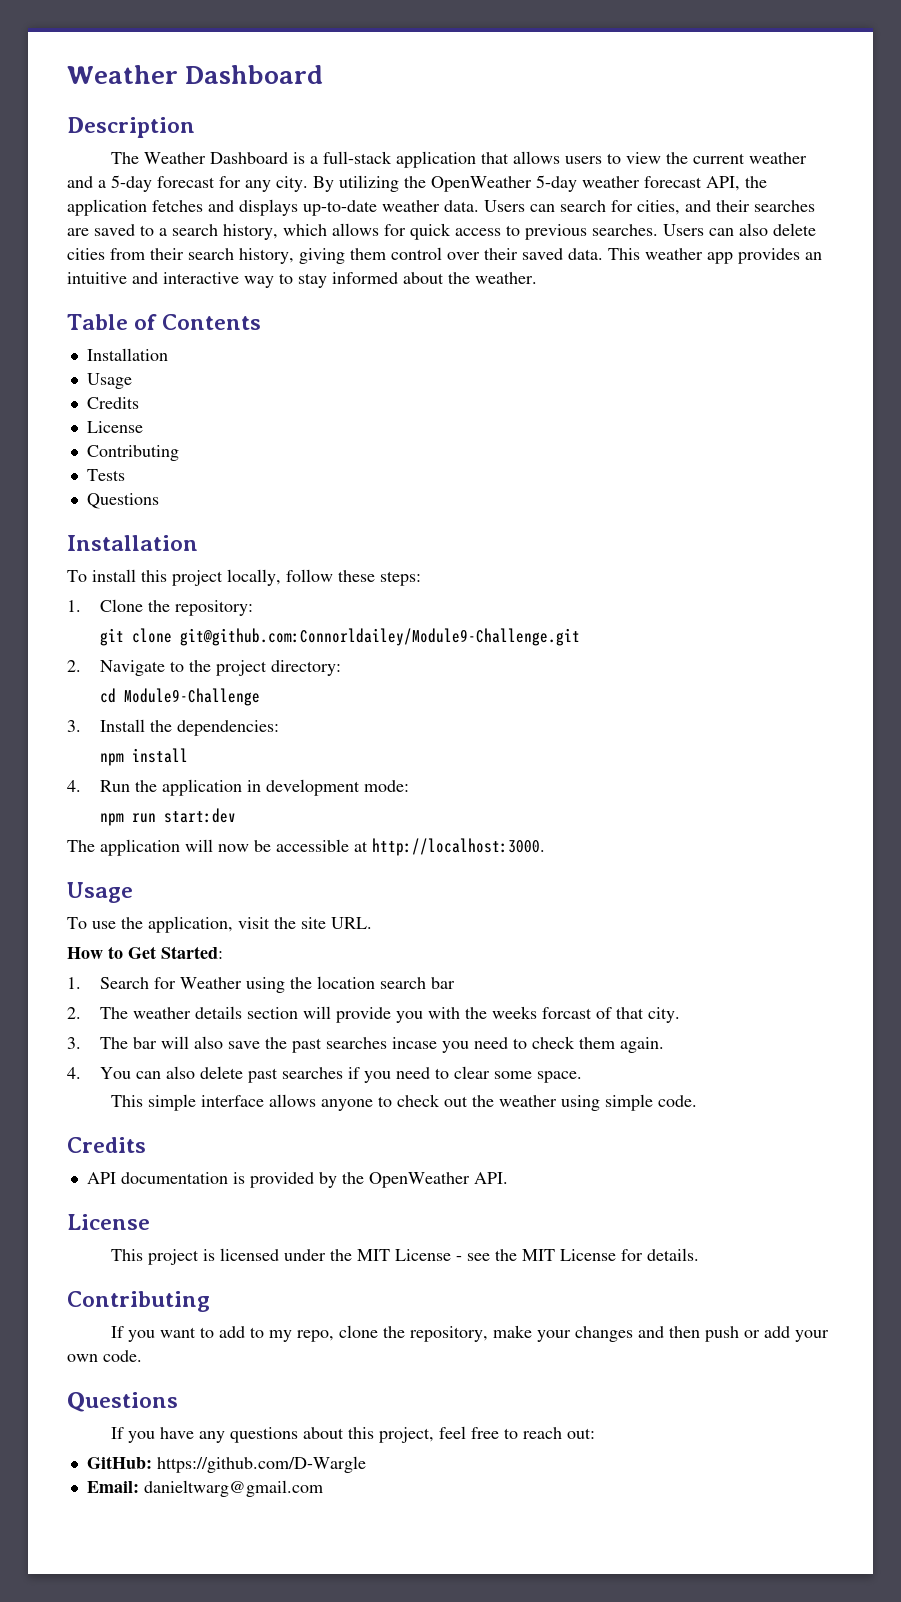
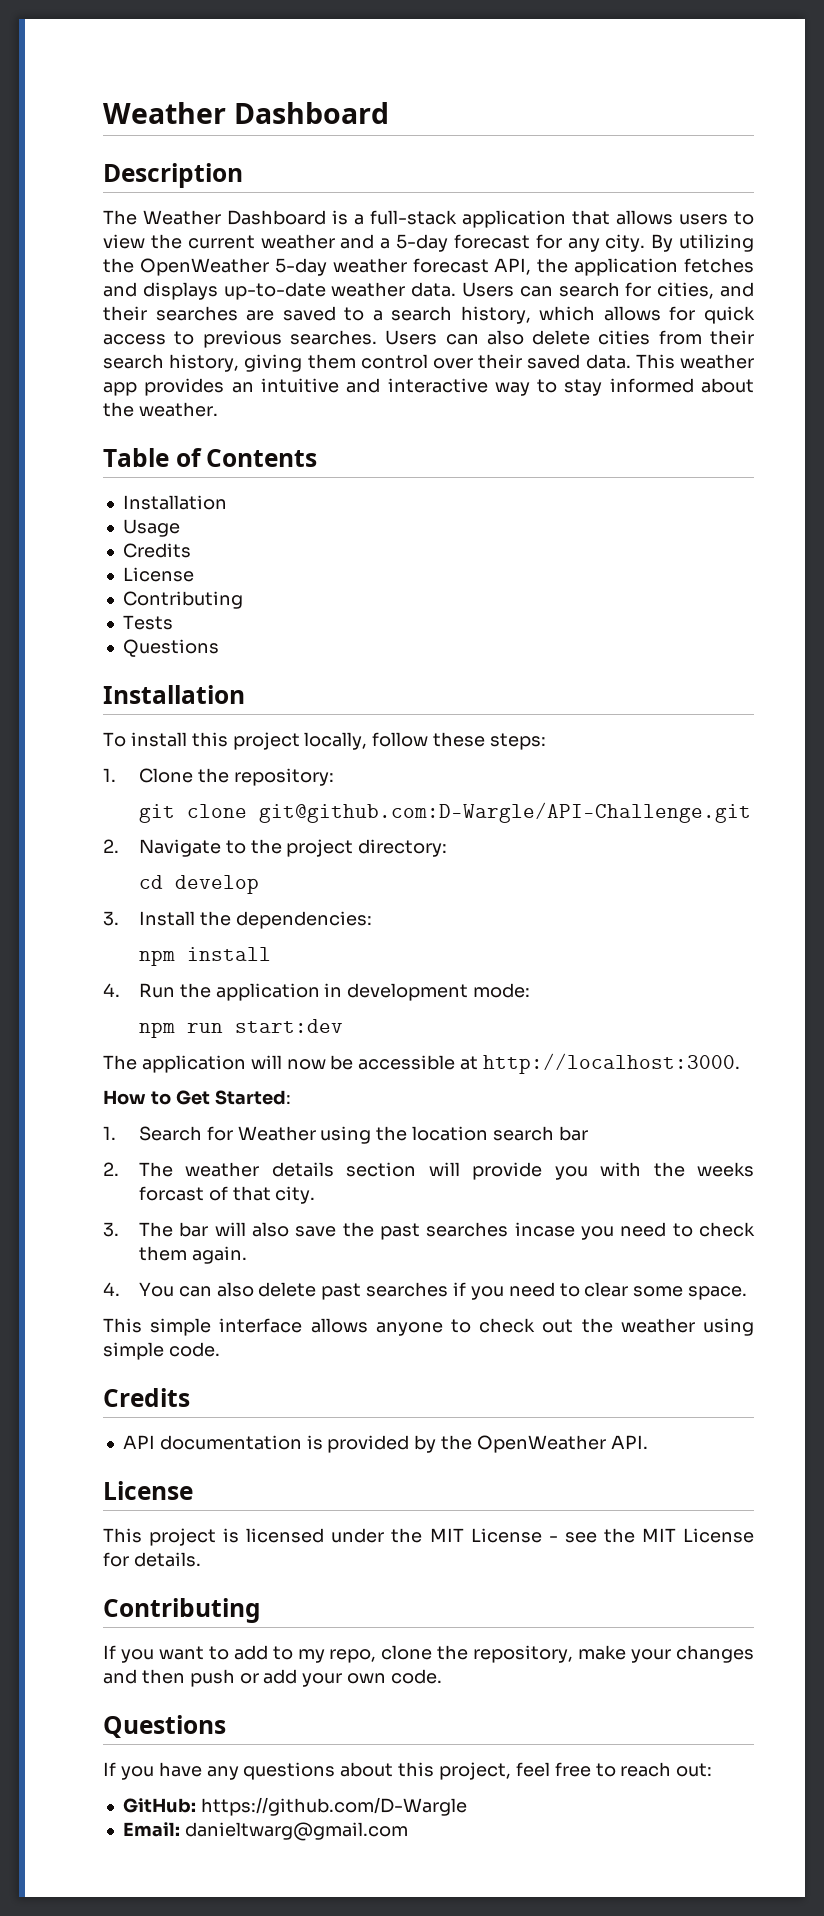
- git clone git@github.com:Connorldailey/Module9-Challenge.git
+ git clone git@github.com:D-Wargle/API-Challenge.git
- cd Module9-Challenge
+ cd develop
  The application will now be accessible at http://localhost:3000.
- Usage
- To use the application, visit the site URL.

